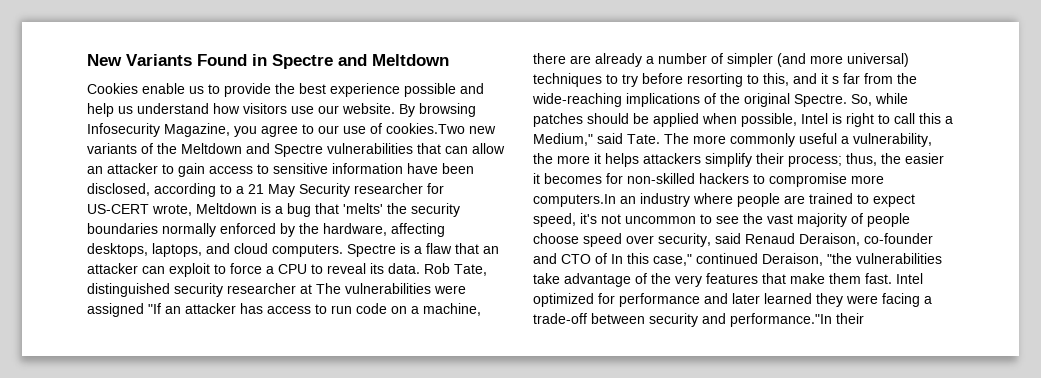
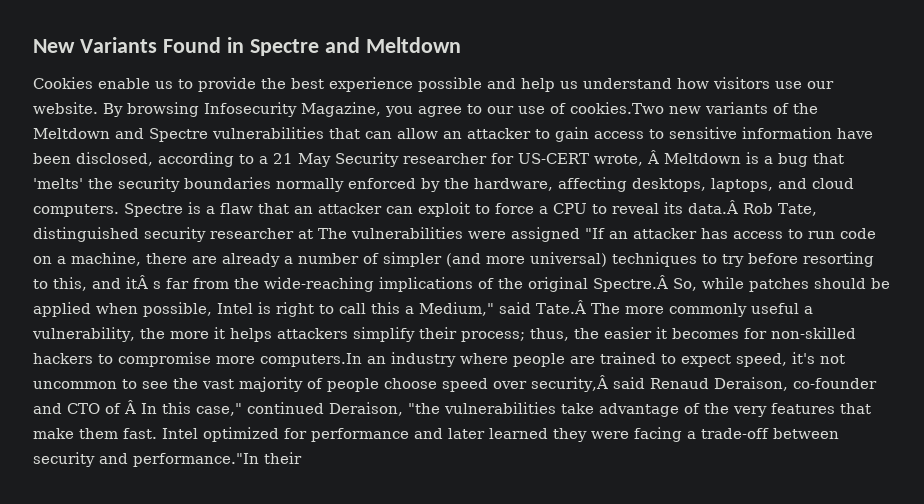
- By browsing Infosecurity Magazine, you agree to our use of cookies.Two new variants of the Meltdown and Spectre vulnerabilities that can allow an attacker to gain access to sensitive information have been disclosed, according to a 21 May Security researcher for US-CERT wrote, Meltdown is a bug that 'melts' the security boundaries normally enforced by the hardware, affecting desktops, laptops, and cloud computers.
+ By browsing Infosecurity Magazine, you agree to our use of cookies.Two new variants of the Meltdown and Spectre vulnerabilities that can allow an attacker to gain access to sensitive information have been disclosed, according to a 21 May Security researcher for US-CERT wrote, Â Meltdown is a bug that 'melts' the security boundaries normally enforced by the hardware, affecting desktops, laptops, and cloud computers.
- Spectre is a flaw that an attacker can exploit to force a CPU to reveal its data. Rob Tate, distinguished security researcher at The vulnerabilities were assigned "If an attacker has access to run code on a machine, there are already a number of simpler (and more universal) techniques to try before resorting to this, and it s far from the wide-reaching implications of the original Spectre. So, while patches should be applied when possible, Intel is right to call this a Medium," said Tate. The more commonly useful a vulnerability, the more it helps attackers simplify their process;
+ Spectre is a flaw that an attacker can exploit to force a CPU to reveal its data.Â Rob Tate, distinguished security researcher at The vulnerabilities were assigned "If an attacker has access to run code on a machine, there are already a number of simpler (and more universal) techniques to try before resorting to this, and itÂ s far from the wide-reaching implications of the original Spectre.Â So, while patches should be applied when possible, Intel is right to call this a Medium," said Tate.Â The more commonly useful a vulnerability, the more it helps attackers simplify their process;
- thus, the easier it becomes for non-skilled hackers to compromise more computers.In an industry where people are trained to expect speed, it's not uncommon to see the vast majority of people choose speed over security, said Renaud Deraison, co-founder and CTO of In this case," continued Deraison, "the vulnerabilities take advantage of the very features that make them fast.
+ thus, the easier it becomes for non-skilled hackers to compromise more computers.In an industry where people are trained to expect speed, it's not uncommon to see the vast majority of people choose speed over security,Â said Renaud Deraison, co-founder and CTO of Â In this case," continued Deraison, "the vulnerabilities take advantage of the very features that make them fast.

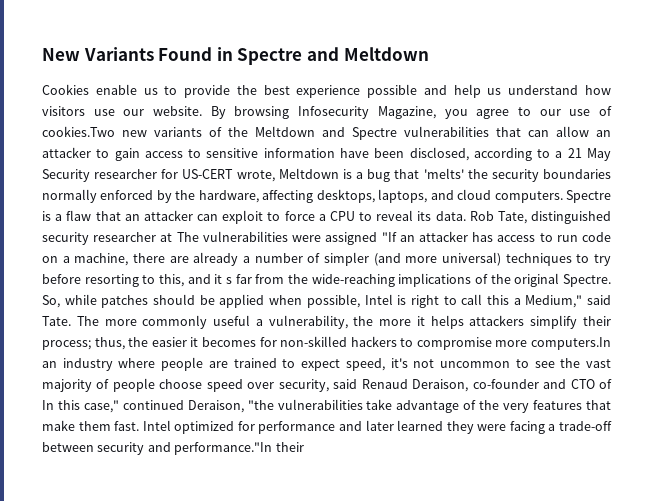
- By browsing Infosecurity Magazine, you agree to our use of cookies.Two new variants of the Meltdown and Spectre vulnerabilities that can allow an attacker to gain access to sensitive information have been disclosed, according to a 21 May Security researcher for US-CERT wrote, Â Meltdown is a bug that 'melts' the security boundaries normally enforced by the hardware, affecting desktops, laptops, and cloud computers.
+ By browsing Infosecurity Magazine, you agree to our use of cookies.Two new variants of the Meltdown and Spectre vulnerabilities that can allow an attacker to gain access to sensitive information have been disclosed, according to a 21 May Security researcher for US-CERT wrote, Meltdown is a bug that 'melts' the security boundaries normally enforced by the hardware, affecting desktops, laptops, and cloud computers.
- Spectre is a flaw that an attacker can exploit to force a CPU to reveal its data.Â Rob Tate, distinguished security researcher at The vulnerabilities were assigned "If an attacker has access to run code on a machine, there are already a number of simpler (and more universal) techniques to try before resorting to this, and itÂ s far from the wide-reaching implications of the original Spectre.Â So, while patches should be applied when possible, Intel is right to call this a Medium," said Tate.Â The more commonly useful a vulnerability, the more it helps attackers simplify their process;
+ Spectre is a flaw that an attacker can exploit to force a CPU to reveal its data. Rob Tate, distinguished security researcher at The vulnerabilities were assigned "If an attacker has access to run code on a machine, there are already a number of simpler (and more universal) techniques to try before resorting to this, and it s far from the wide-reaching implications of the original Spectre. So, while patches should be applied when possible, Intel is right to call this a Medium," said Tate. The more commonly useful a vulnerability, the more it helps attackers simplify their process;
- thus, the easier it becomes for non-skilled hackers to compromise more computers.In an industry where people are trained to expect speed, it's not uncommon to see the vast majority of people choose speed over security,Â said Renaud Deraison, co-founder and CTO of Â In this case," continued Deraison, "the vulnerabilities take advantage of the very features that make them fast.
+ thus, the easier it becomes for non-skilled hackers to compromise more computers.In an industry where people are trained to expect speed, it's not uncommon to see the vast majority of people choose speed over security, said Renaud Deraison, co-founder and CTO of In this case," continued Deraison, "the vulnerabilities take advantage of the very features that make them fast.

